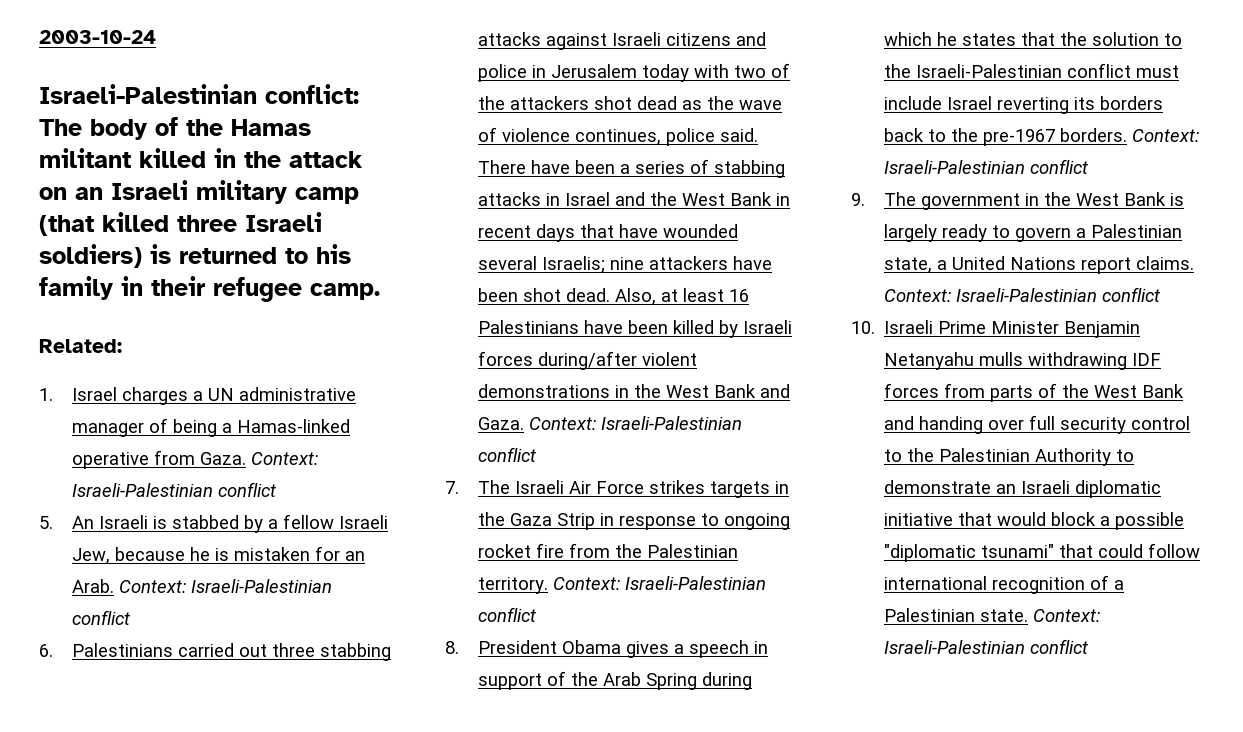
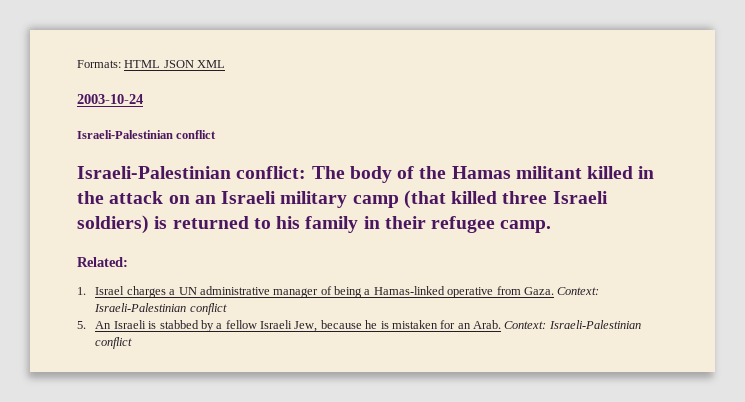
+ Formats: HTML JSON XML
  2003-10-24
+ Israeli-Palestinian conflict
- 6. Palestinians carried out three stabbing attacks against Israeli citizens and police in Jerusalem today with two of the attackers shot dead as the wave of violence continues, police said. There have been a series of stabbing attacks in Israel and the West Bank in recent days that have wounded several Israelis; nine attackers have been shot dead. Also, at least 16 Palestinians have been killed by Israeli forces during/after violent demonstrations in the West Bank and Gaza. Context: Israeli-Palestinian conflict
- 7. The Israeli Air Force strikes targets in the Gaza Strip in response to ongoing rocket fire from the Palestinian territory. Context: Israeli-Palestinian conflict
- 8. President Obama gives a speech in support of the Arab Spring during which he states that the solution to the Israeli-Palestinian conflict must include Israel reverting its borders back to the pre-1967 borders. Context: Israeli-Palestinian conflict
- 9. The government in the West Bank is largely ready to govern a Palestinian state, a United Nations report claims. Context: Israeli-Palestinian conflict
- 10. Israeli Prime Minister Benjamin Netanyahu mulls withdrawing IDF forces from parts of the West Bank and handing over full security control to the Palestinian Authority to demonstrate an Israeli diplomatic initiative that would block a possible "diplomatic tsunami" that could follow international recognition of a Palestinian state. Context: Israeli-Palestinian conflict

